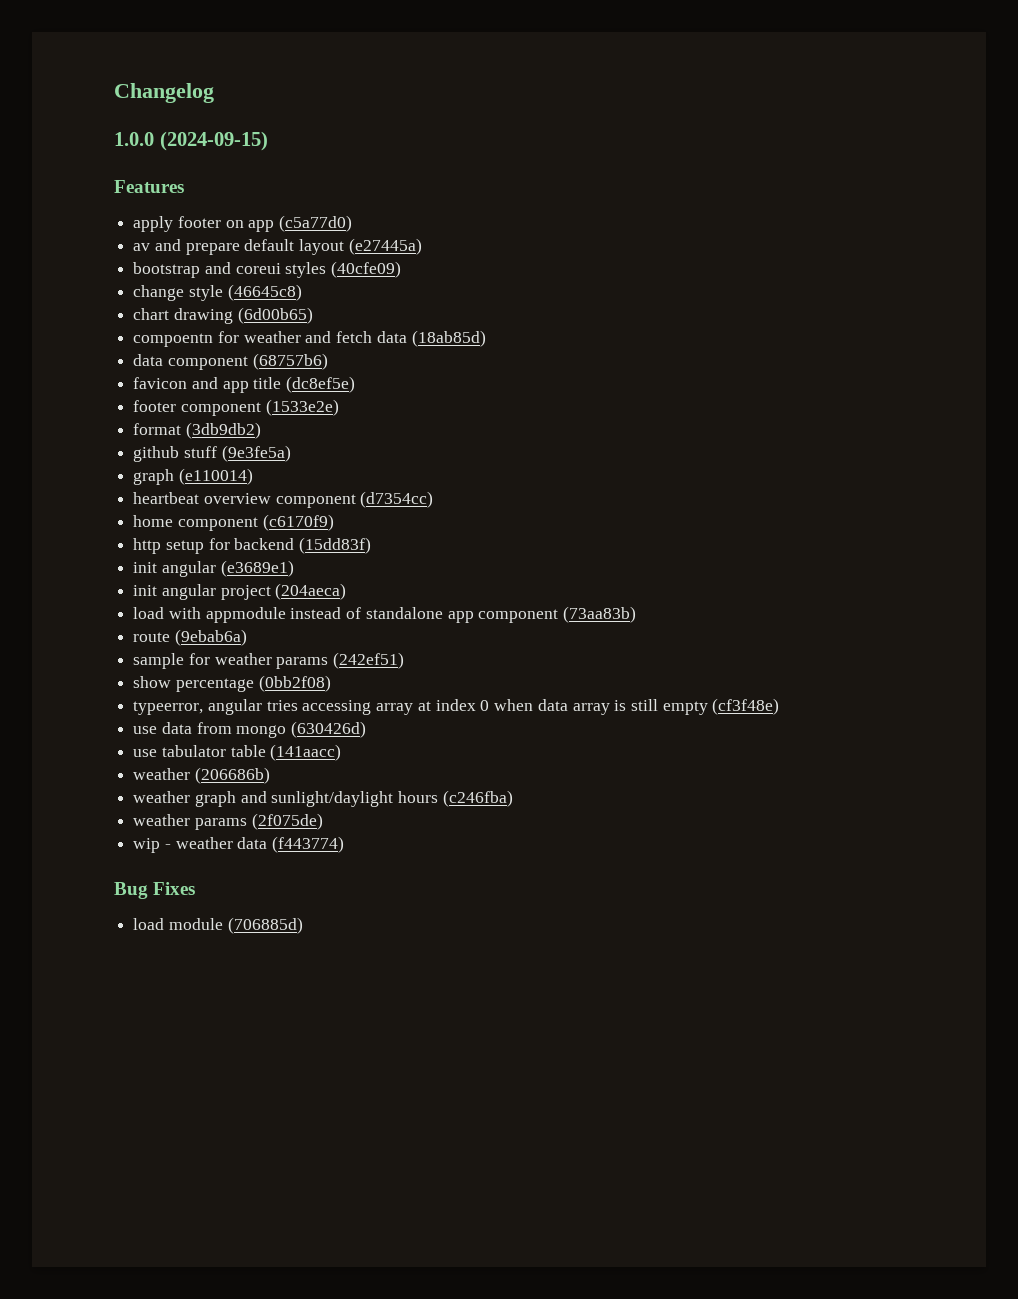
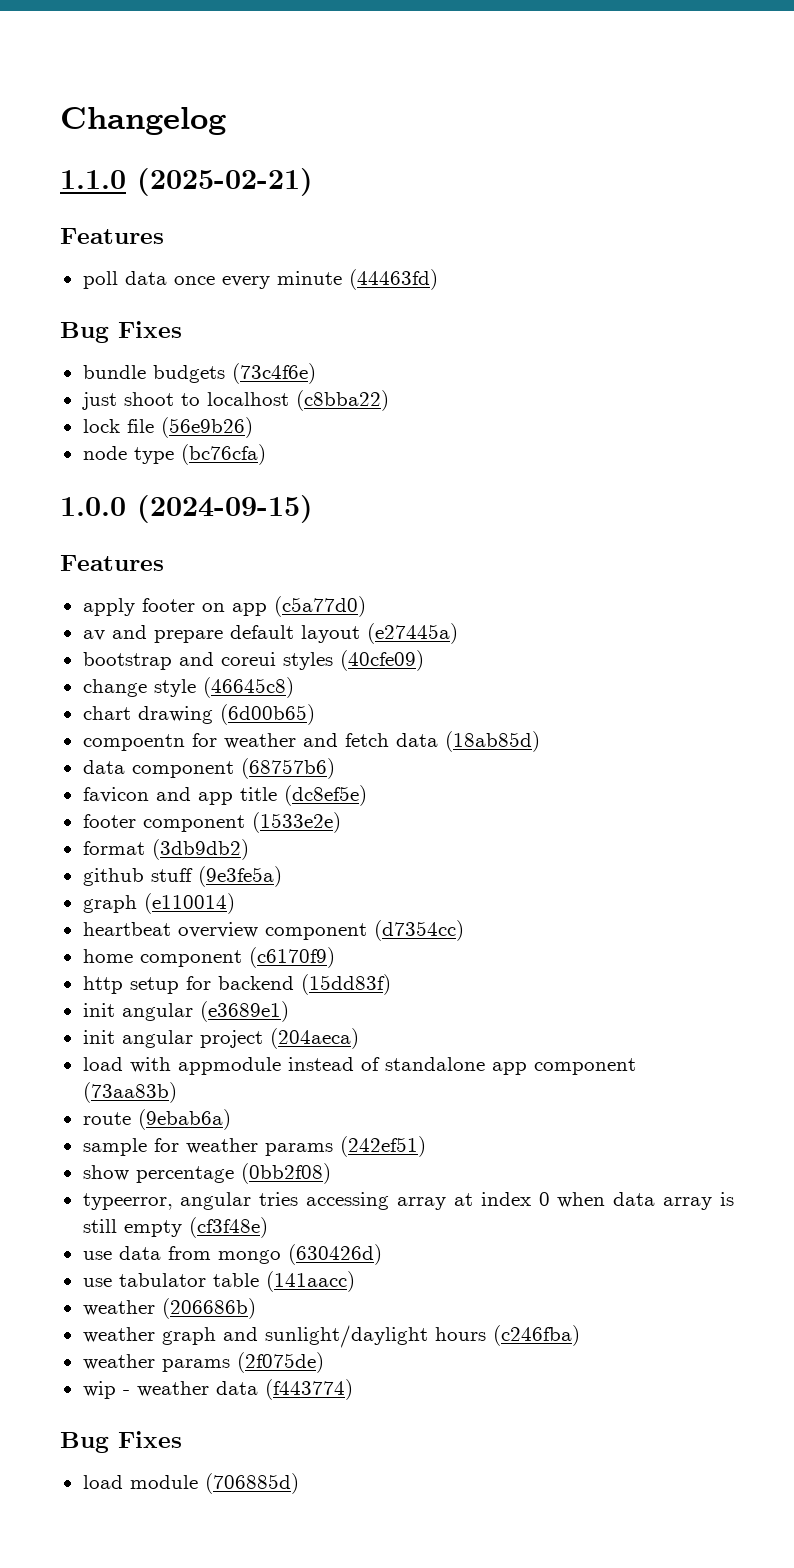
+ 1.1.0 (2025-02-21)
+ Features
+ poll data once every minute (44463fd)
+ Bug Fixes
+ bundle budgets (73c4f6e)
+ just shoot to localhost (c8bba22)
+ lock file (56e9b26)
+ node type (bc76cfa)

